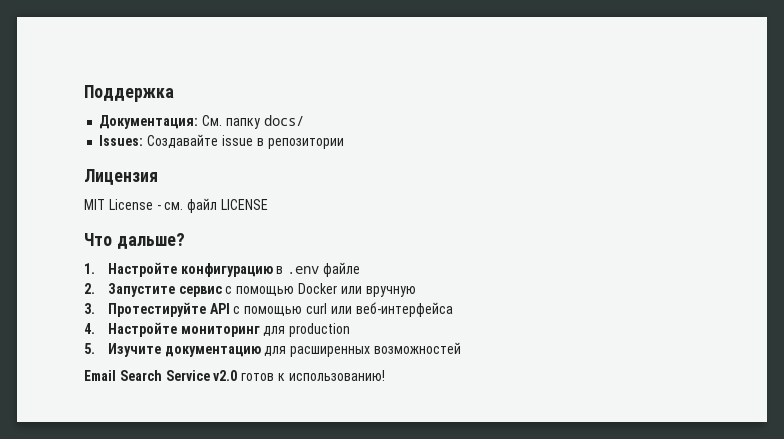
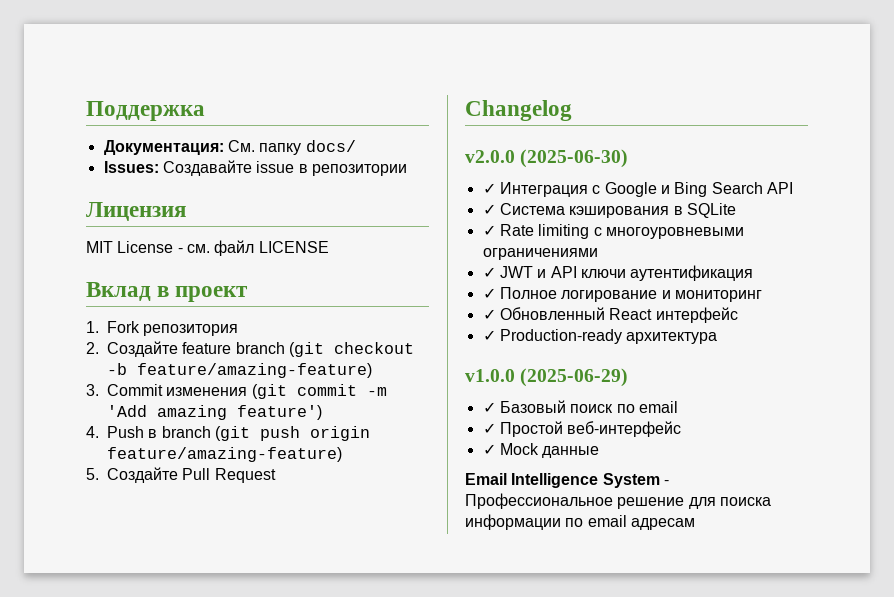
- Что дальше?
- 1. Настройте конфигурацию в .env файле
- 2. Запустите сервис с помощью Docker или вручную
- 3. Протестируйте API с помощью curl или веб-интерфейса
- 4. Настройте мониторинг для production
- 5. Изучите документацию для расширенных возможностей
- Email Search Service v2.0 готов к использованию!
+ Вклад в проект
+ 1. Fork репозитория
+ 2. Создайте feature branch (git checkout -b feature/amazing-feature)
+ 3. Commit изменения (git commit -m 'Add amazing feature')
+ 4. Push в branch (git push origin feature/amazing-feature)
+ 5. Создайте Pull Request
+ Changelog
+ v2.0.0 (2025-06-30)
+ ✓ Интеграция с Google и Bing Search API
+ ✓ Система кэширования в SQLite
+ ✓ Rate limiting с многоуровневыми ограничениями
+ ✓ JWT и API ключи аутентификация
+ ✓ Полное логирование и мониторинг
+ ✓ Обновленный React интерфейс
+ ✓ Production-ready архитектура
+ v1.0.0 (2025-06-29)
+ ✓ Базовый поиск по email
+ ✓ Простой веб-интерфейс
+ ✓ Mock данные
+ Email Intelligence System - Профессиональное решение для поиска информации по email адресам

